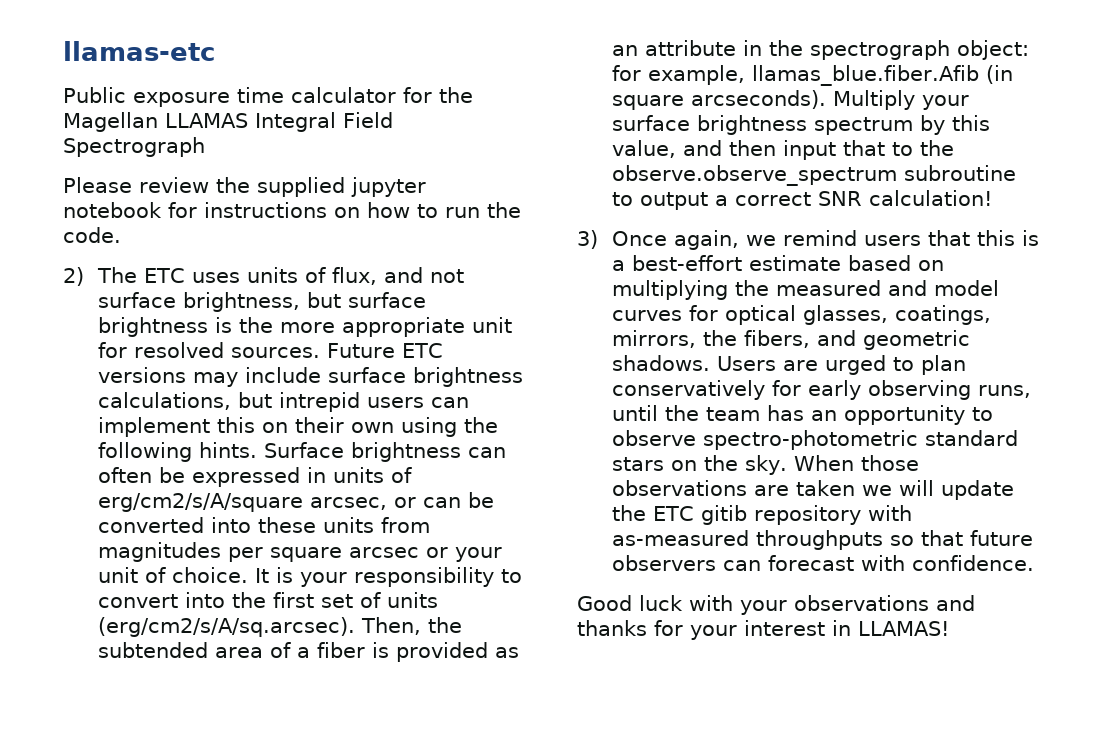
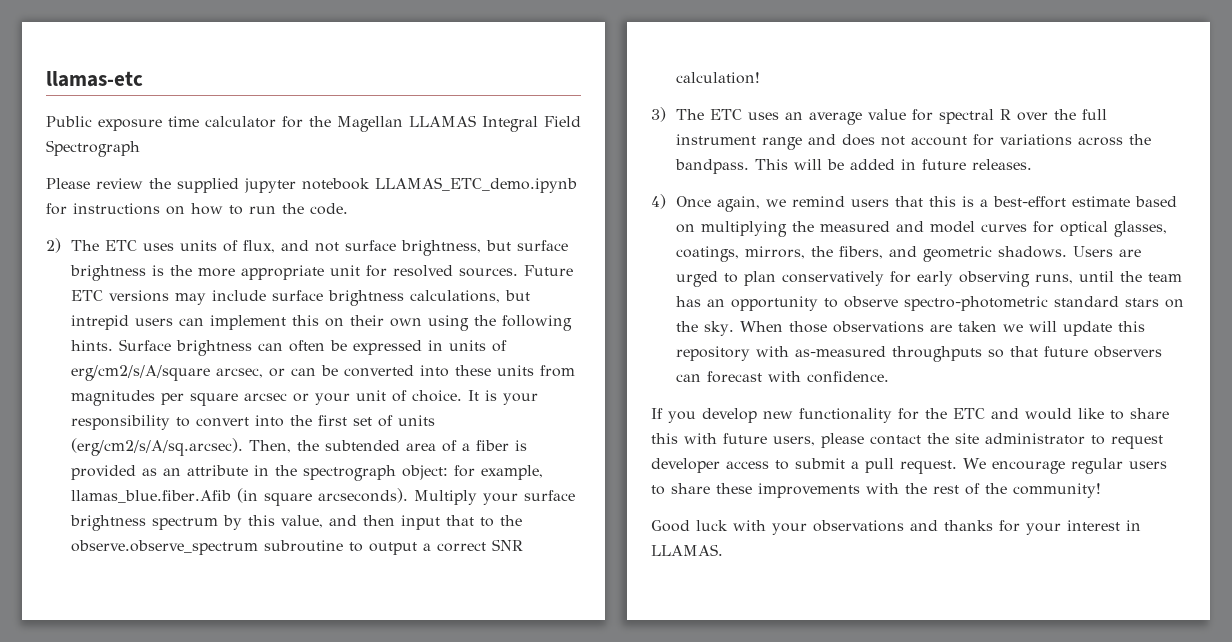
- Please review the supplied jupyter notebook for instructions on how to run the code.
+ Please review the supplied jupyter notebook LLAMAS_ETC_demo.ipynb for instructions on how to run the code.
- 3) Once again, we remind users that this is a best-effort estimate based on multiplying the measured and model curves for optical glasses, coatings, mirrors, the fibers, and geometric shadows.
+ 3) The ETC uses an average value for spectral R over the full instrument range and does not account for variations across the bandpass. This will be added in future releases.
+ 4) Once again, we remind users that this is a best-effort estimate based on multiplying the measured and model curves for optical glasses, coatings, mirrors, the fibers, and geometric shadows.
- When those observations are taken we will update the ETC gitib repository with as-measured throughputs so that future observers can forecast with confidence.
+ When those observations are taken we will update this repository with as-measured throughputs so that future observers can forecast with confidence.
+ If you develop new functionality for the ETC and would like to share this with future users, please contact the site administrator to request developer access to submit a pull request. We encourage regular users to share these improvements with the rest of the community!
- Good luck with your observations and thanks for your interest in LLAMAS!
+ Good luck with your observations and thanks for your interest in LLAMAS.

